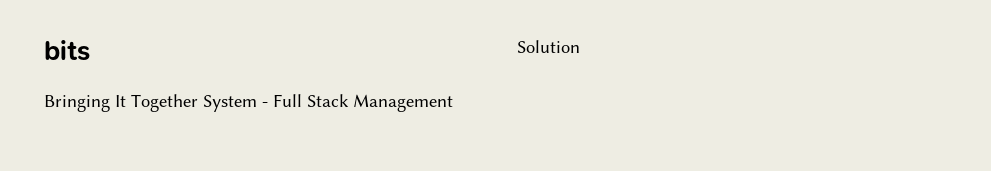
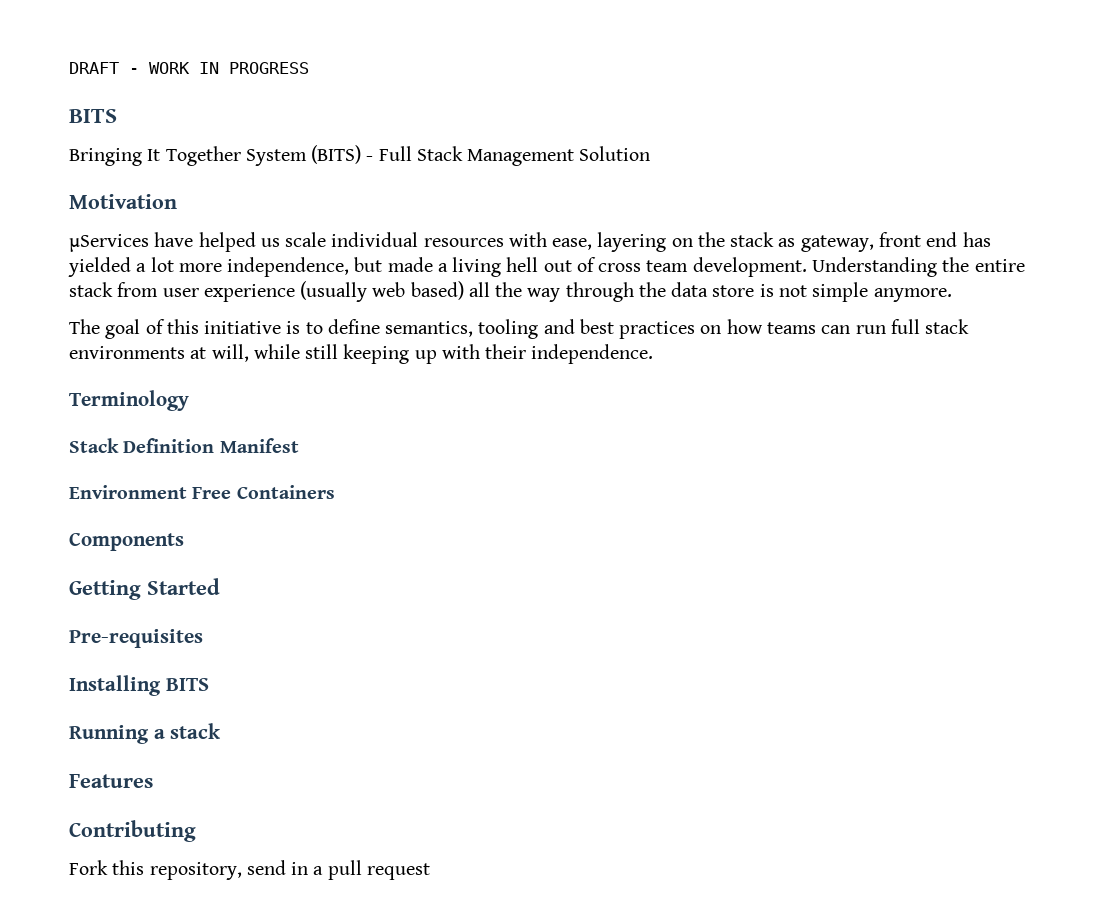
- bits
+ DRAFT - WORK IN PROGRESS
+ BITS
- Bringing It Together System - Full Stack Management Solution
+ Bringing It Together System (BITS) - Full Stack Management Solution
+ Motivation
+ µServices have helped us scale individual resources with ease, layering on the stack as gateway, front end has yielded a lot more independence, but made a living hell out of cross team development. Understanding the entire stack from user experience (usually web based) all the way through the data store is not simple anymore.
+ The goal of this initiative is to define semantics, tooling and best practices on how teams can run full stack environments at will, while still keeping up with their independence.
+ Terminology
+ Stack Definition Manifest
+ Environment Free Containers
+ Components
+ Getting Started
+ Pre-requisites
+ Installing BITS
+ Running a stack
+ Features
+ Contributing
+ Fork this repository, send in a pull request

